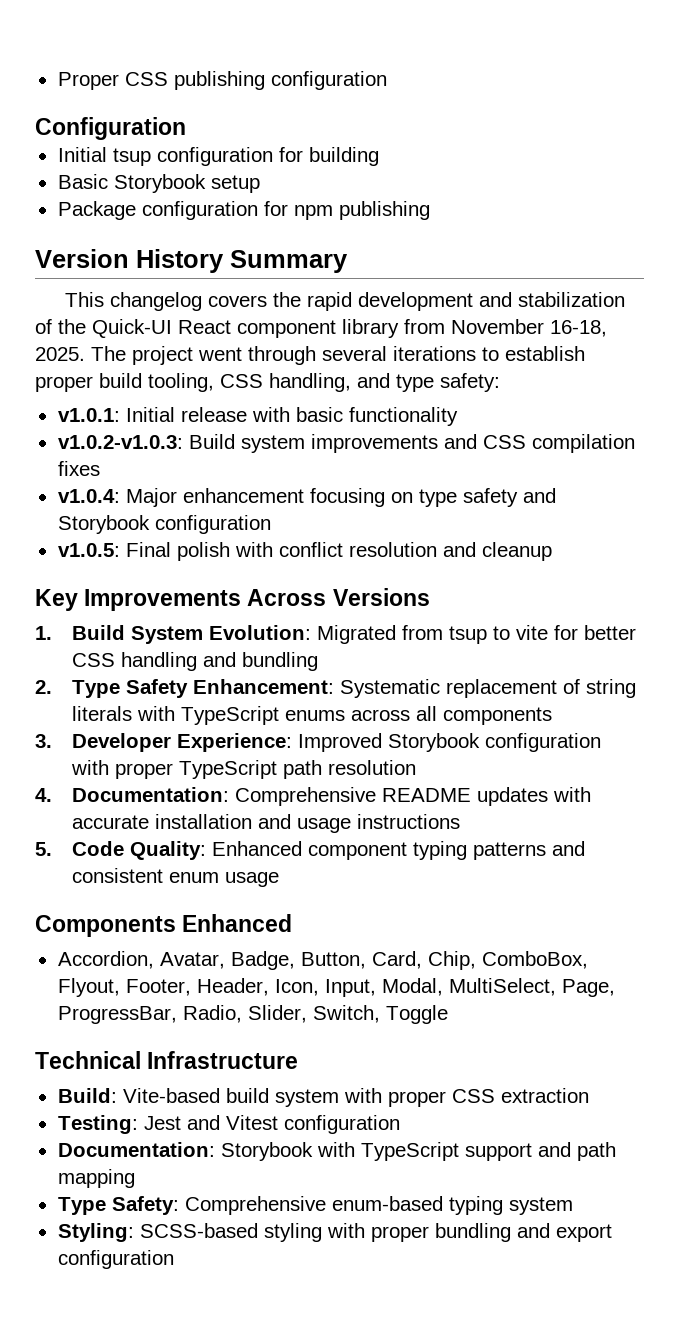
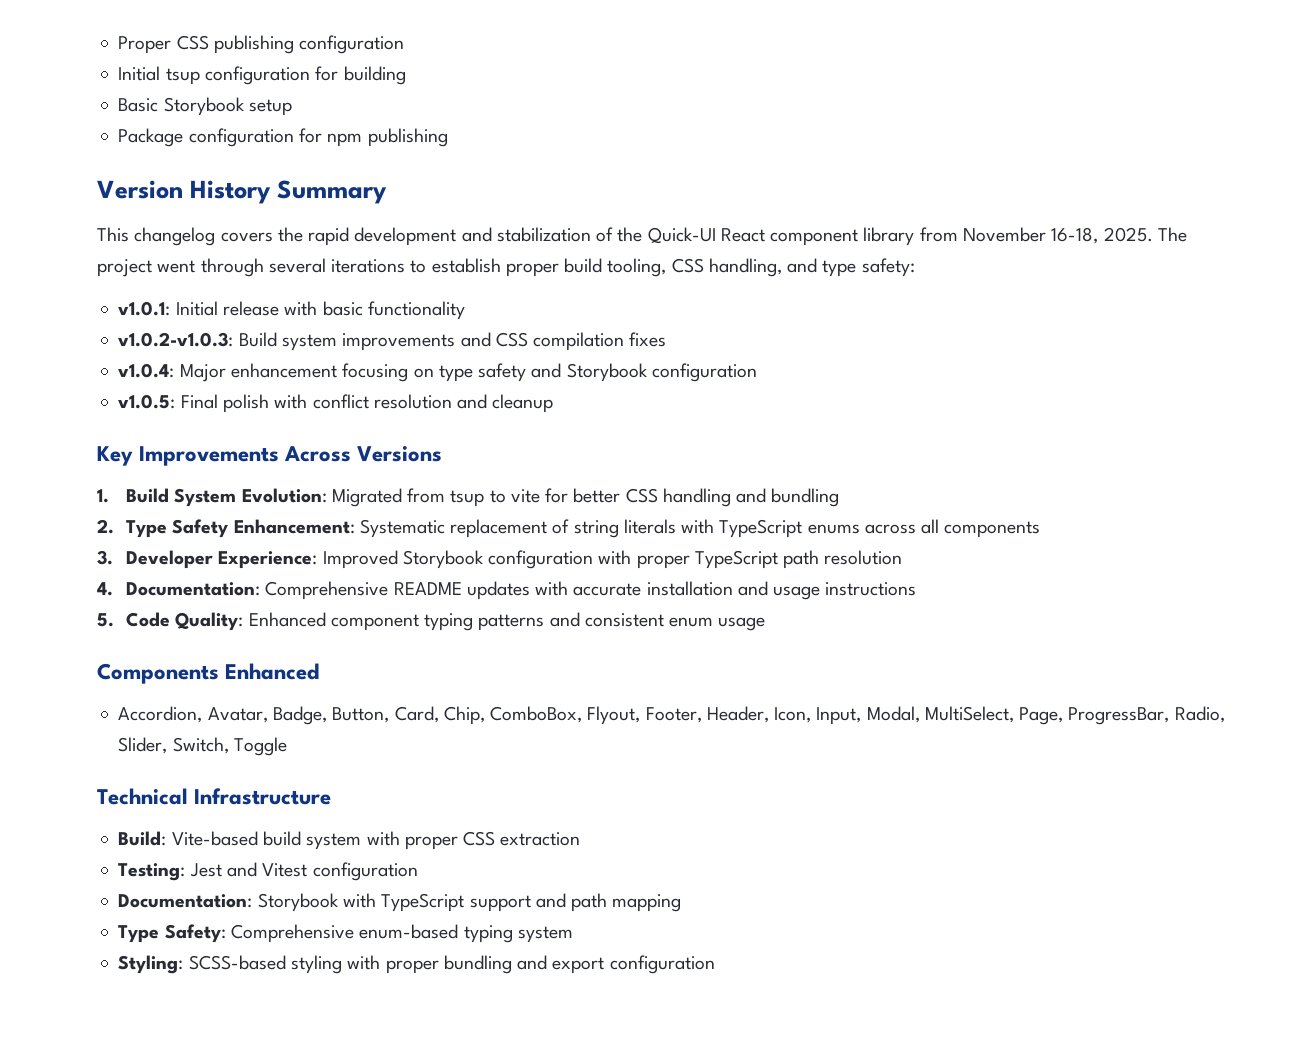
- Configuration

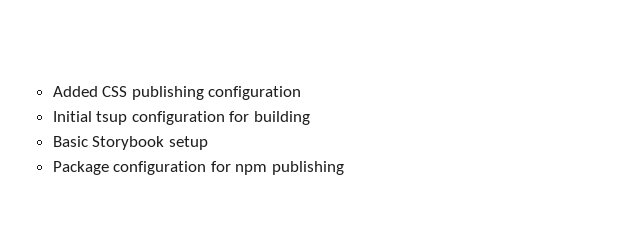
- Proper CSS publishing configuration
+ Added CSS publishing configuration
- Version History Summary
- This changelog covers the rapid development and stabilization of the Quick-UI React component library from November 16-18, 2025. The project went through several iterations to establish proper build tooling, CSS handling, and type safety:
- v1.0.1: Initial release with basic functionality
- v1.0.2-v1.0.3: Build system improvements and CSS compilation fixes
- v1.0.4: Major enhancement focusing on type safety and Storybook configuration
- v1.0.5: Final polish with conflict resolution and cleanup
- Key Improvements Across Versions
- 1. Build System Evolution: Migrated from tsup to vite for better CSS handling and bundling
- 2. Type Safety Enhancement: Systematic replacement of string literals with TypeScript enums across all components
- 3. Developer Experience: Improved Storybook configuration with proper TypeScript path resolution
- 4. Documentation: Comprehensive README updates with accurate installation and usage instructions
- 5. Code Quality: Enhanced component typing patterns and consistent enum usage
- Components Enhanced
- Accordion, Avatar, Badge, Button, Card, Chip, ComboBox, Flyout, Footer, Header, Icon, Input, Modal, MultiSelect, Page, ProgressBar, Radio, Slider, Switch, Toggle
- Technical Infrastructure
- Build: Vite-based build system with proper CSS extraction
- Testing: Jest and Vitest configuration
- Documentation: Storybook with TypeScript support and path mapping
- Type Safety: Comprehensive enum-based typing system
- Styling: SCSS-based styling with proper bundling and export configuration

